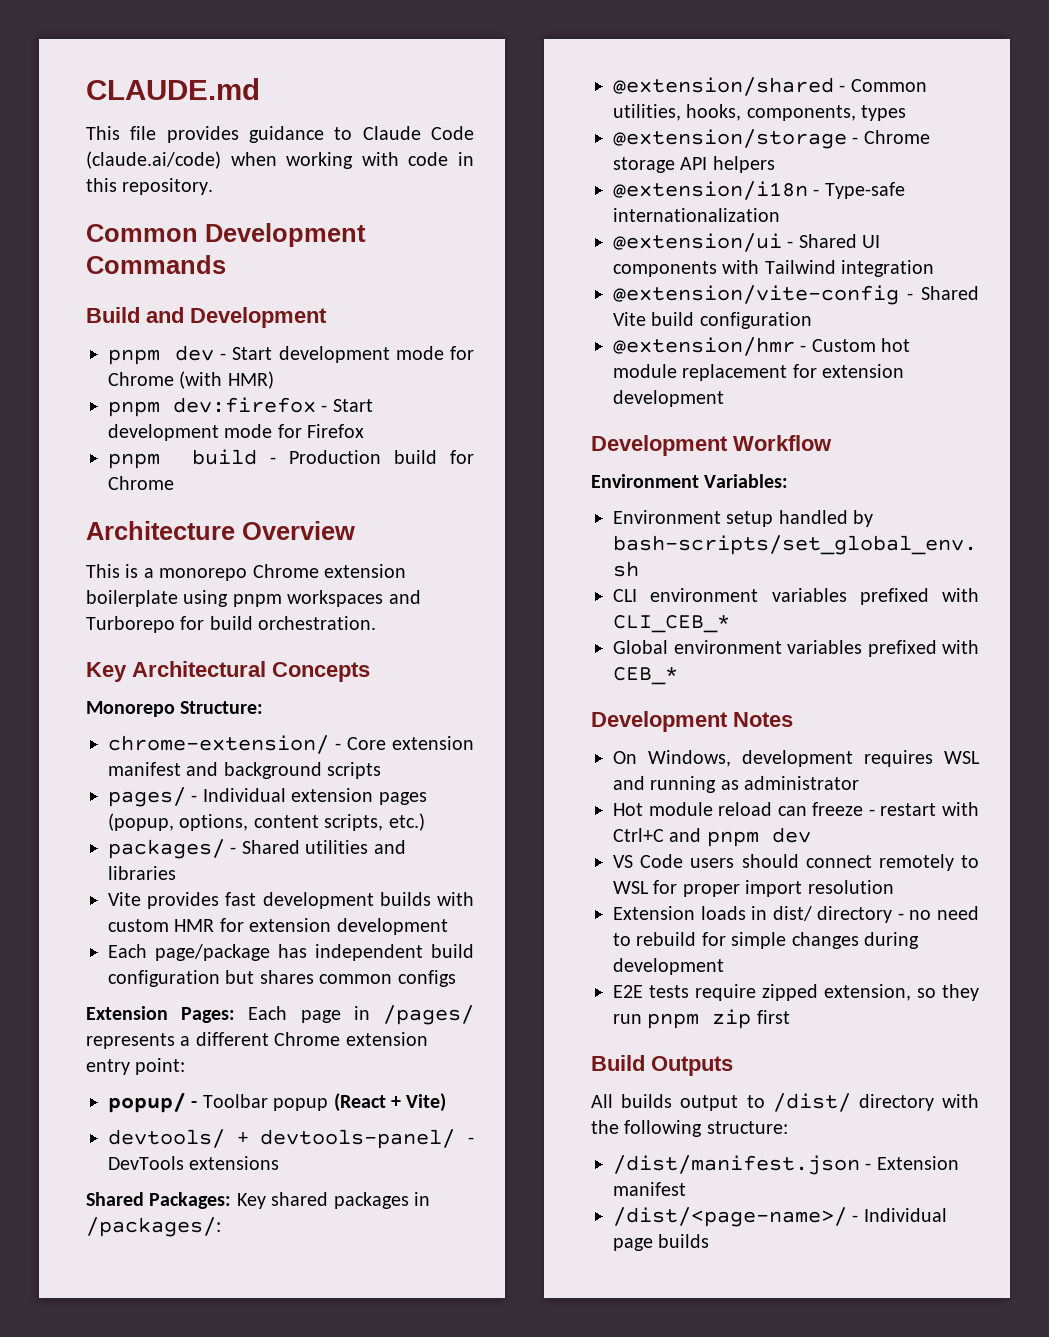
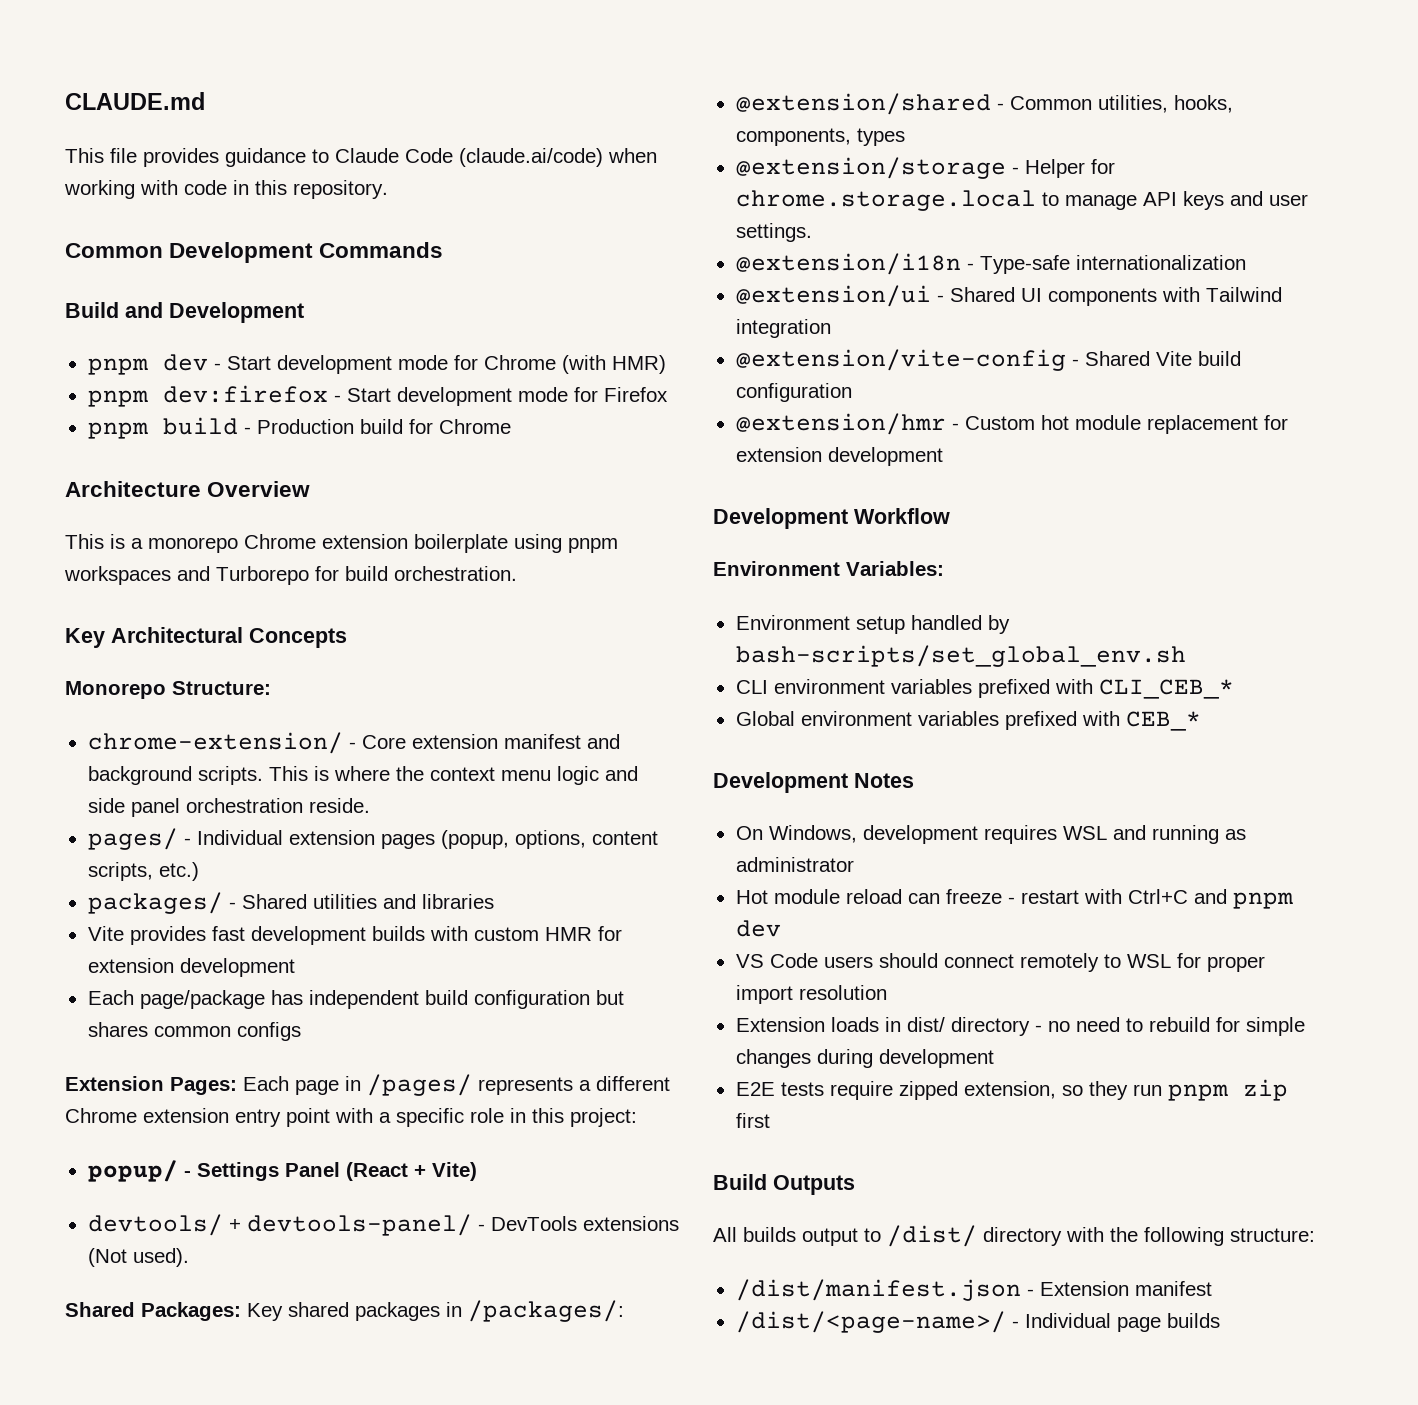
- chrome-extension/ - Core extension manifest and background scripts
+ chrome-extension/ - Core extension manifest and background scripts. This is where the context menu logic and side panel orchestration reside.
- Extension Pages: Each page in /pages/ represents a different Chrome extension entry point:
+ Extension Pages: Each page in /pages/ represents a different Chrome extension entry point with a specific role in this project:
- popup/ - Toolbar popup (React + Vite)
+ popup/ - Settings Panel (React + Vite)
- devtools/ + devtools-panel/ - DevTools extensions
+ devtools/ + devtools-panel/ - DevTools extensions (Not used).
- @extension/storage - Chrome storage API helpers
+ @extension/storage - Helper for chrome.storage.local to manage API keys and user settings.

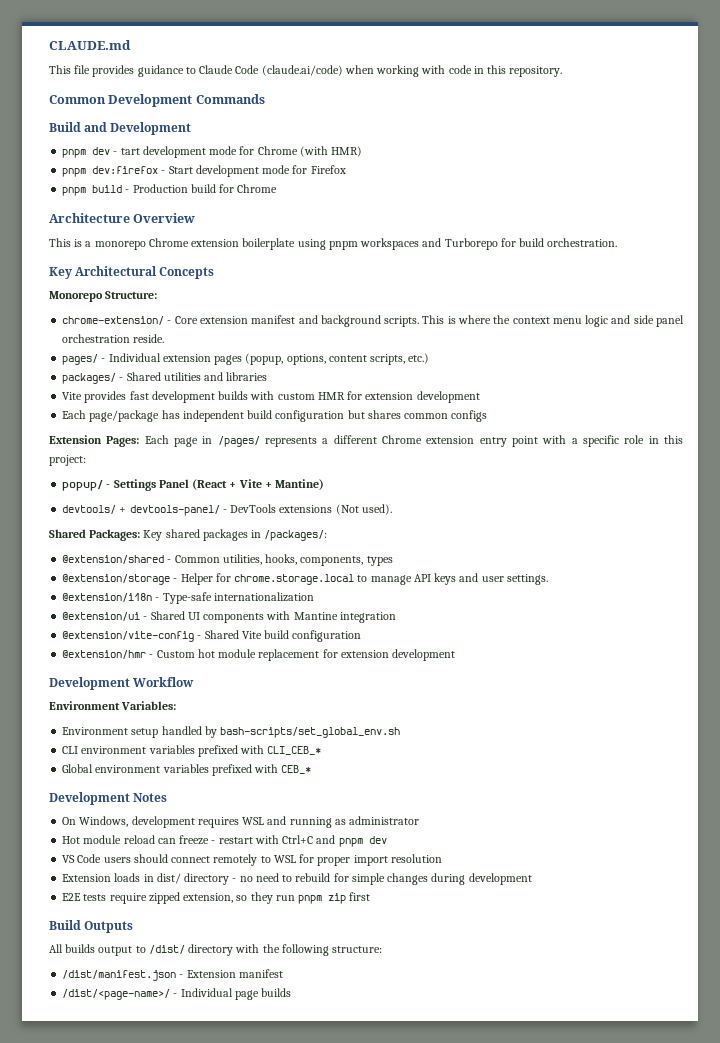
- pnpm dev - Start development mode for Chrome (with HMR)
+ pnpm dev - tart development mode for Chrome (with HMR)
- popup/ - Settings Panel (React + Vite)
+ popup/ - Settings Panel (React + Vite + Mantine)
- @extension/ui - Shared UI components with Tailwind integration
+ @extension/ui - Shared UI components with Mantine integration

